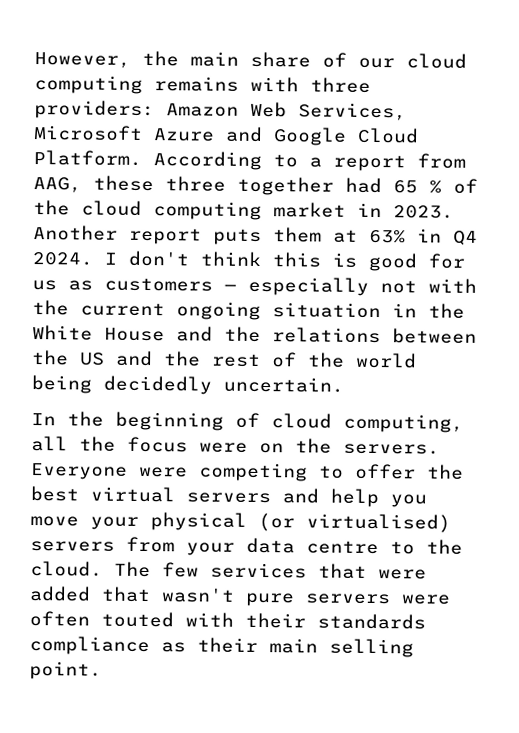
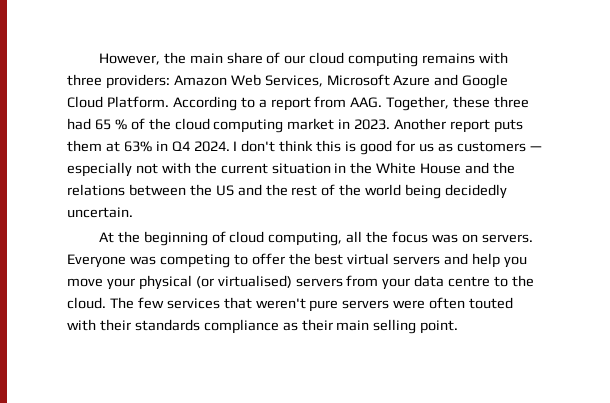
- According to a report from AAG, these three together had 65 % of the cloud computing market in 2023.
+ According to a report from AAG. Together, these three had 65 % of the cloud computing market in 2023.
- I don't think this is good for us as customers — especially not with the current ongoing situation in the White House and the relations between the US and the rest of the world being decidedly uncertain.
+ I don't think this is good for us as customers — especially not with the current situation in the White House and the relations between the US and the rest of the world being decidedly uncertain.
- In the beginning of cloud computing, all the focus were on the servers.
+ At the beginning of cloud computing, all the focus was on servers.
- Everyone were competing to offer the best virtual servers and help you move your physical (or virtualised) servers from your data centre to the cloud.
+ Everyone was competing to offer the best virtual servers and help you move your physical (or virtualised) servers from your data centre to the cloud.
- The few services that were added that wasn't pure servers were often touted with their standards compliance as their main selling point.
+ The few services that weren't pure servers were often touted with their standards compliance as their main selling point.

